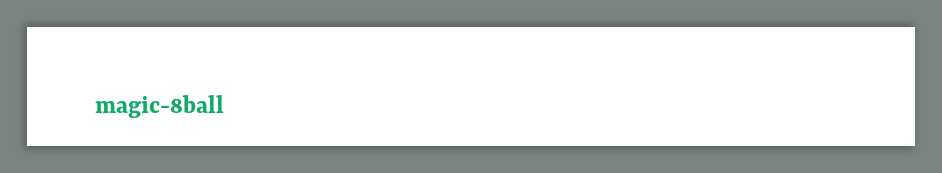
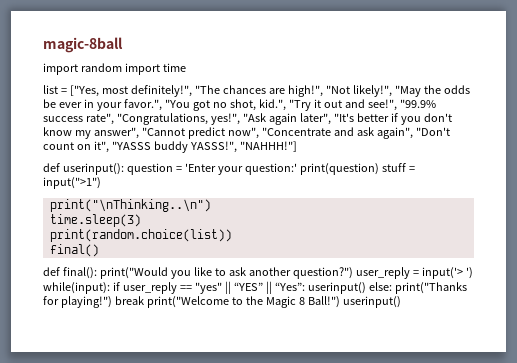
+ import random import time
+ list = ["Yes, most definitely!", "The chances are high!", "Not likely!", "May the odds be ever in your favor.", "You got no shot, kid.", "Try it out and see!", "99.9% success rate", "Congratulations, yes!", "Ask again later", "It's better if you don't know my answer", "Cannot predict now", "Concentrate and ask again", "Don't count on it", "YASSS buddy YASSS!", "NAHHH!"]
+ def userinput(): question = 'Enter your question:' print(question) stuff = input(">1")
+ print("\nThinking..\n")
+ time.sleep(3)
+ print(random.choice(list))
+ final()
+ def final(): print("Would you like to ask another question?") user_reply = input('> ') while(input): if user_reply == "yes" || “YES” || “Yes”: userinput() else: print("Thanks for playing!") break print("Welcome to the Magic 8 Ball!") userinput()

